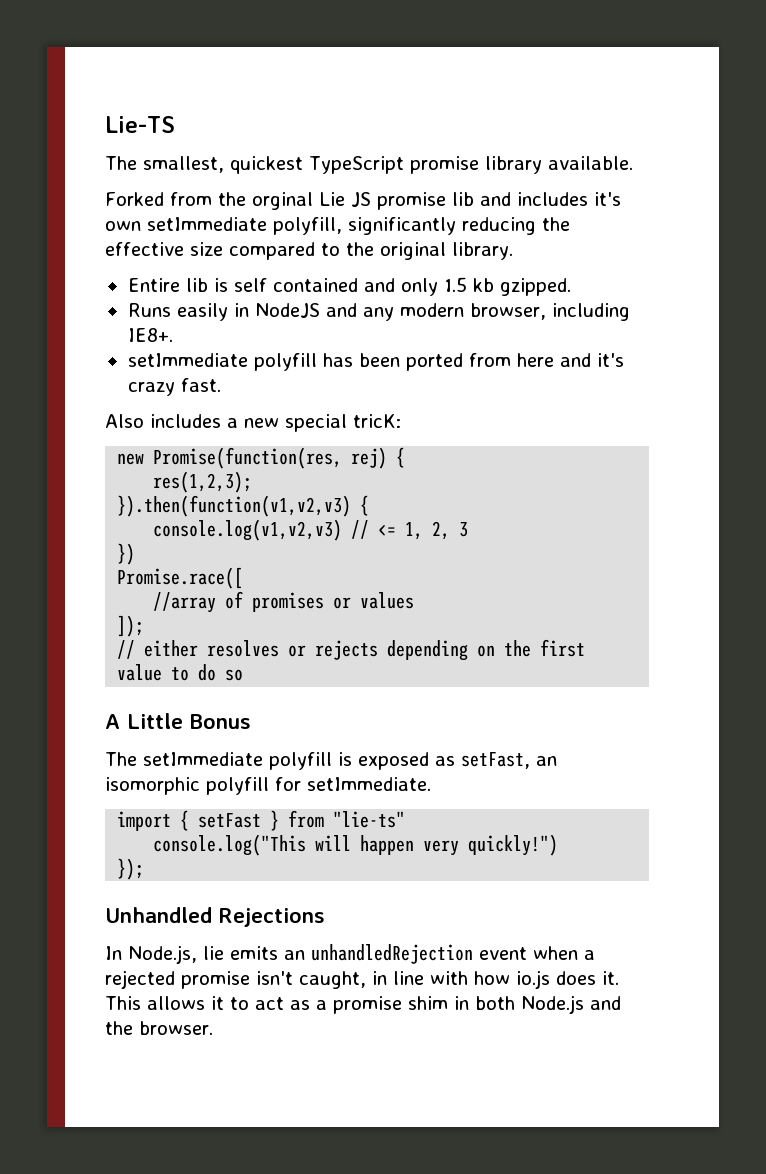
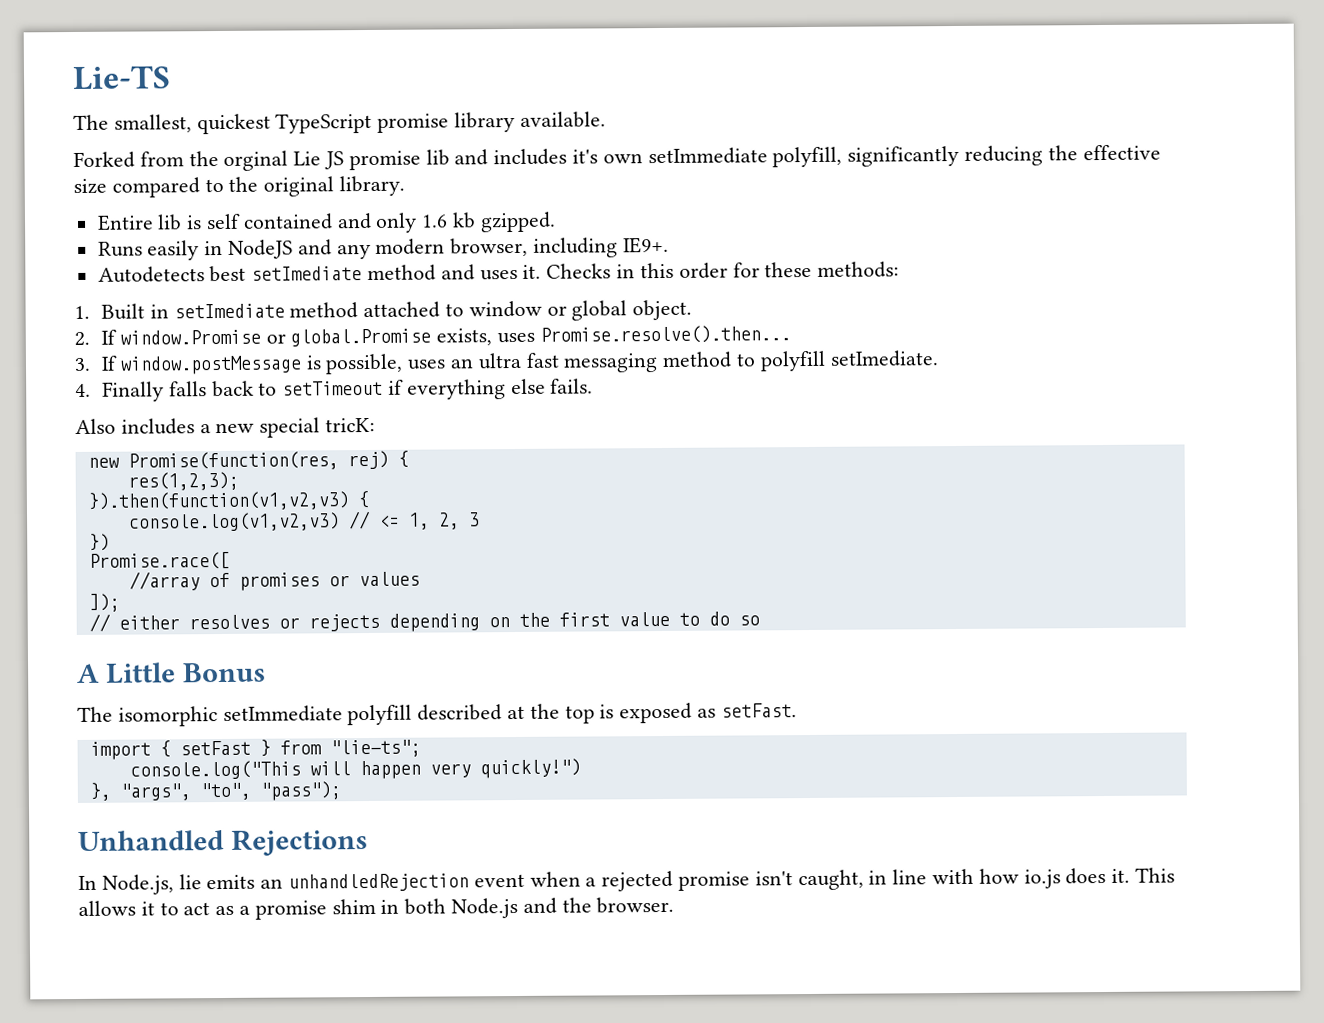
- Entire lib is self contained and only 1.5 kb gzipped.
+ Entire lib is self contained and only 1.6 kb gzipped.
- Runs easily in NodeJS and any modern browser, including IE8+.
- setImmediate polyfill has been ported from here and it's crazy fast.
+ Runs easily in NodeJS and any modern browser, including IE9+.
+ Autodetects best setImediate method and uses it. Checks in this order for these methods:
+ 1. Built in setImediate method attached to window or global object.
+ 2. If window.Promise or global.Promise exists, uses Promise.resolve().then...
+ 3. If window.postMessage is possible, uses an ultra fast messaging method to polyfill setImediate.
+ 4. Finally falls back to setTimeout if everything else fails.
- The setImmediate polyfill is exposed as setFast, an isomorphic polyfill for setImmediate.
+ The isomorphic setImmediate polyfill described at the top is exposed as setFast.
- import { setFast } from "lie-ts"
+ import { setFast } from "lie-ts";
- });
+ }, "args", "to", "pass");

